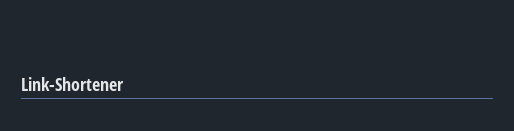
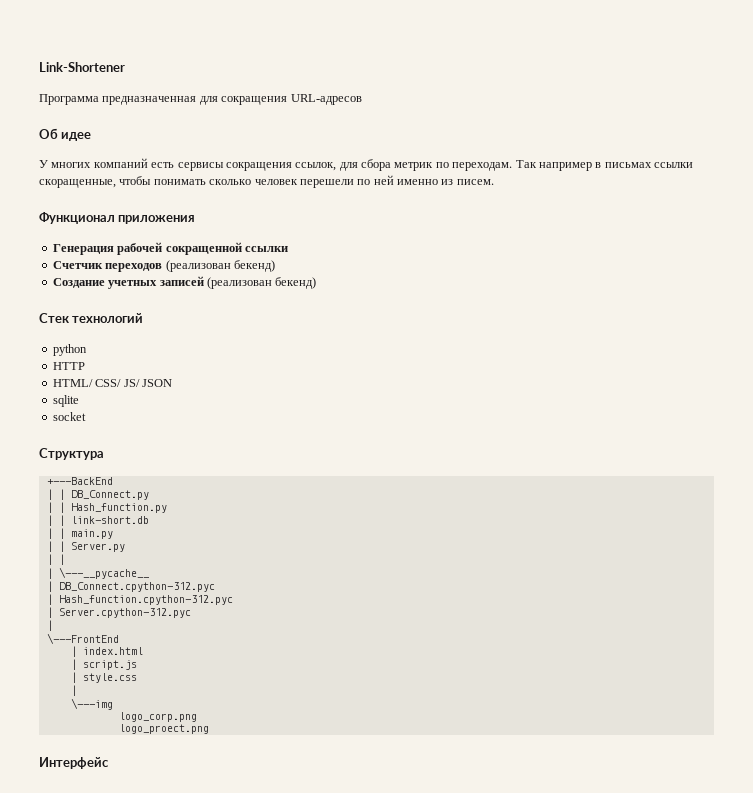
+ Программа предназначенная для сокращения URL-адресов
+ Об идее
+ У многих компаний есть сервисы сокращения ссылок, для сбора метрик по переходам. Так например в письмах ссылки скоращенные, чтобы понимать сколько человек перешели по ней именно из писем.
+ Функционал приложения
+ Генерация рабочей сокращенной ссылки
+ Счетчик переходов (реализован бекенд)
+ Создание учетных записей (реализован бекенд)
+ Стек технологий
+ python
+ HTTP
+ HTML/ CSS/ JS/ JSON
+ sqlite
+ socket
+ Структура
+ +---BackEnd
+ | | DB_Connect.py
+ | | Hash_function.py
+ | | link-short.db
+ | | main.py
+ | | Server.py
+ | |
+ | \---__pycache__
+ | DB_Connect.cpython-312.pyc
+ | Hash_function.cpython-312.pyc
+ | Server.cpython-312.pyc
+ |
+ \---FrontEnd
+ | index.html
+ | script.js
+ | style.css
+ |
+ \---img
+ logo_corp.png
+ logo_proect.png
+ Интерфейс

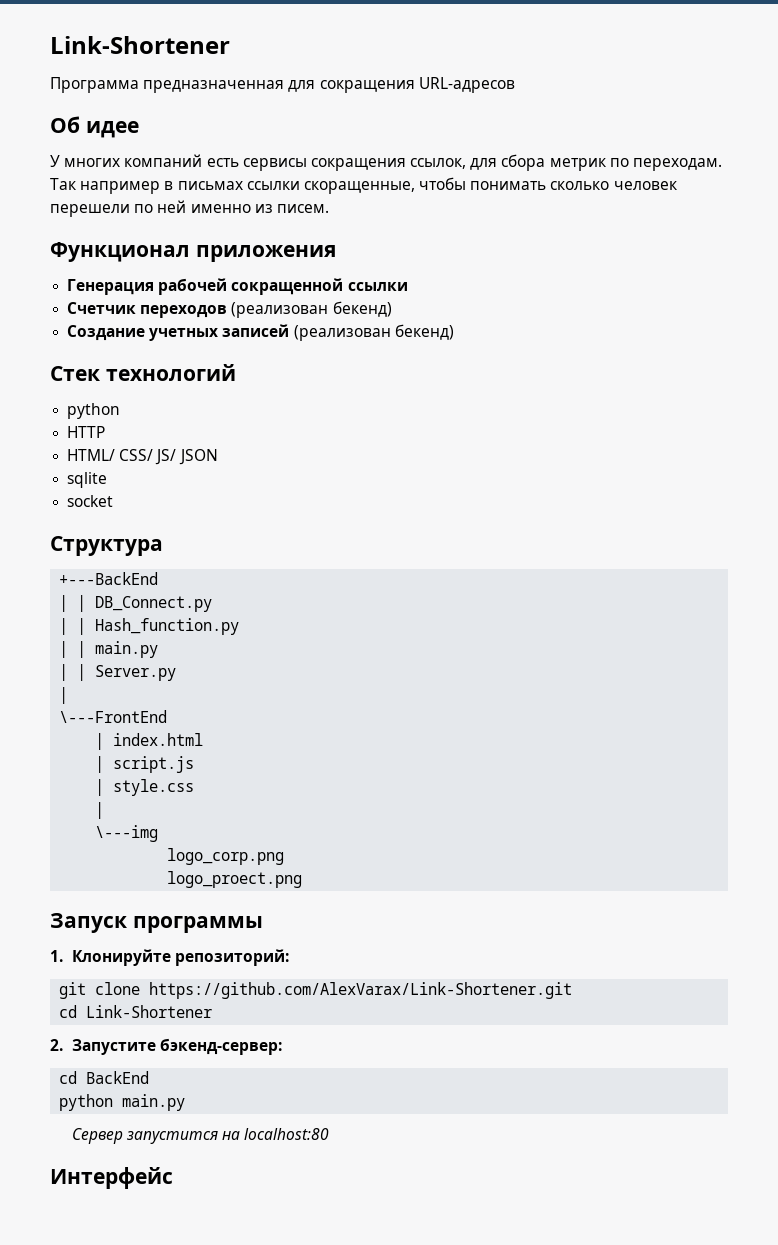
- | | link-short.db
  | | Server.py
- | |
- | \---__pycache__
- | DB_Connect.cpython-312.pyc
- | Hash_function.cpython-312.pyc
- | Server.cpython-312.pyc
+ Запуск программы
+ 1. Клонируйте репозиторий:
+ git clone https://github.com/AlexVarax/Link-Shortener.git
+ cd Link-Shortener
+ 2. Запустите бэкенд-сервер:
+ cd BackEnd
+ python main.py
+ Сервер запустится на localhost:80

